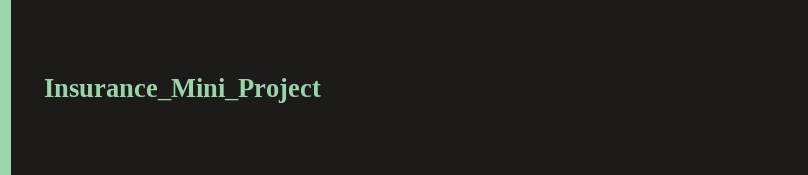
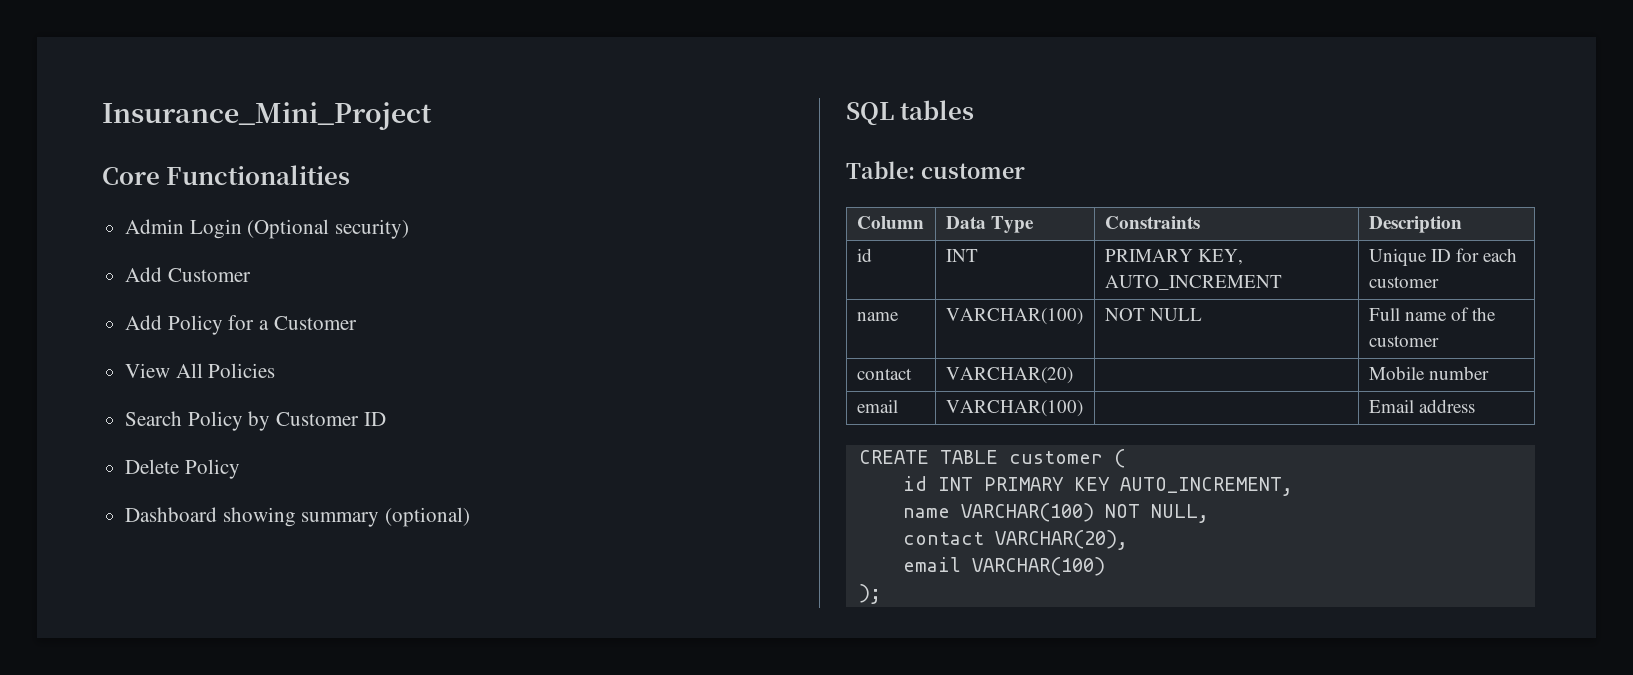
+ Core Functionalities
+ Admin Login (Optional security)
+ Add Customer
+ Add Policy for a Customer
+ View All Policies
+ Search Policy by Customer ID
+ Delete Policy
+ Dashboard showing summary (optional)
+ SQL tables
+ Table: customer
+ Column | Data Type | Constraints | Description
+ id | INT | PRIMARY KEY, AUTO_INCREMENT | Unique ID for each customer
+ name | VARCHAR(100) | NOT NULL | Full name of the customer
+ contact | VARCHAR(20) | | Mobile number
+ email | VARCHAR(100) | | Email address
+ CREATE TABLE customer (
+ id INT PRIMARY KEY AUTO_INCREMENT,
+ name VARCHAR(100) NOT NULL,
+ contact VARCHAR(20),
+ email VARCHAR(100)
+ );

